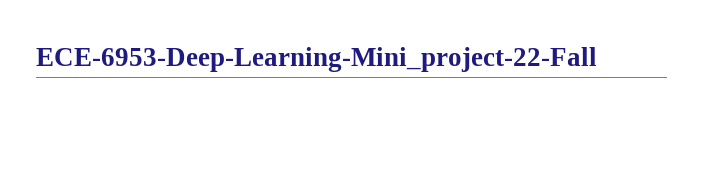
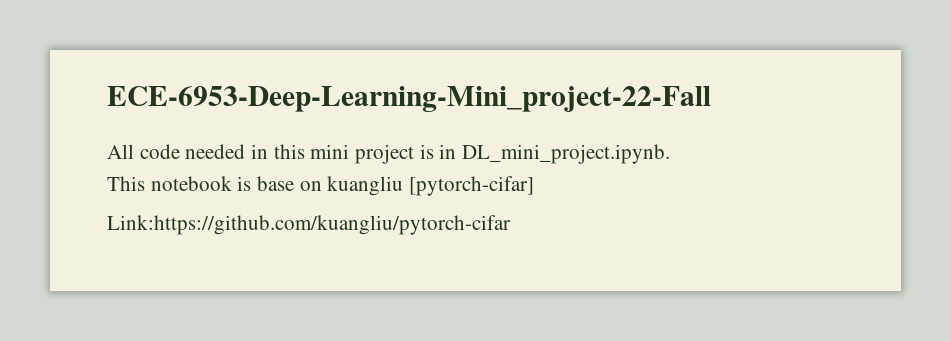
+ All code needed in this mini project is in DL_mini_project.ipynb.
+ This notebook is base on kuangliu [pytorch-cifar]
+ Link:https://github.com/kuangliu/pytorch-cifar

